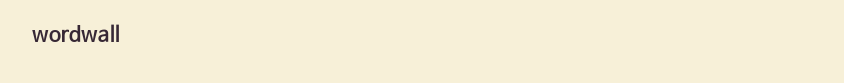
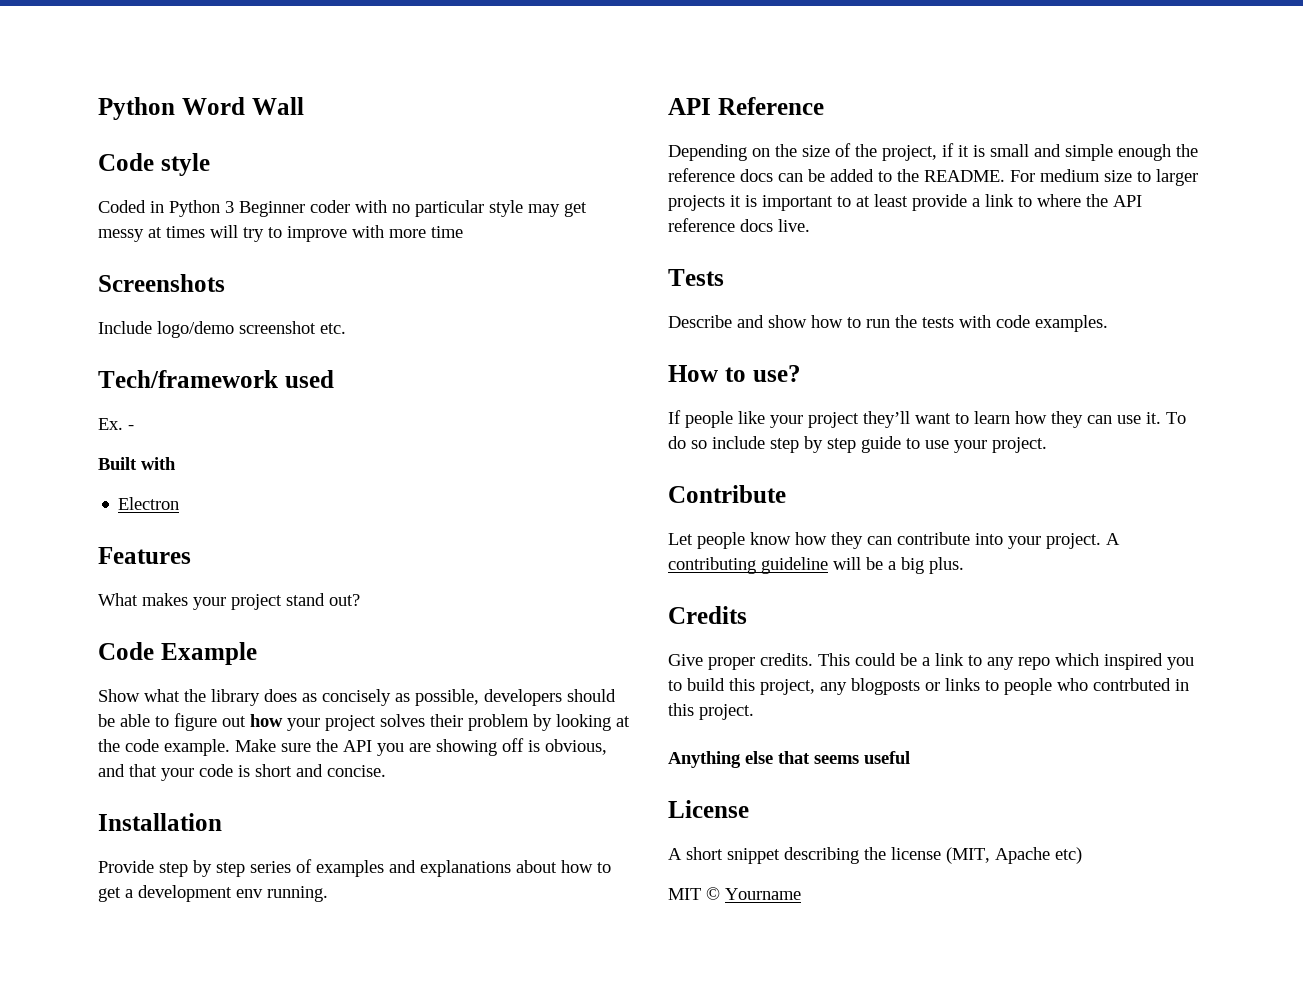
- wordwall
+ Python Word Wall
+ Code style
+ Coded in Python 3 Beginner coder with no particular style may get messy at times will try to improve with more time
+ Screenshots
+ Include logo/demo screenshot etc.
+ Tech/framework used
+ Ex. -
+ Built with
+ Electron
+ Features
+ What makes your project stand out?
+ Code Example
+ Show what the library does as concisely as possible, developers should be able to figure out how your project solves their problem by looking at the code example. Make sure the API you are showing off is obvious, and that your code is short and concise.
+ Installation
+ Provide step by step series of examples and explanations about how to get a development env running.
+ API Reference
+ Depending on the size of the project, if it is small and simple enough the reference docs can be added to the README. For medium size to larger projects it is important to at least provide a link to where the API reference docs live.
+ Tests
+ Describe and show how to run the tests with code examples.
+ How to use?
+ If people like your project they’ll want to learn how they can use it. To do so include step by step guide to use your project.
+ Contribute
+ Let people know how they can contribute into your project. A contributing guideline will be a big plus.
+ Credits
+ Give proper credits. This could be a link to any repo which inspired you to build this project, any blogposts or links to people who contrbuted in this project.
+ Anything else that seems useful
+ License
+ A short snippet describing the license (MIT, Apache etc)
+ MIT © Yourname

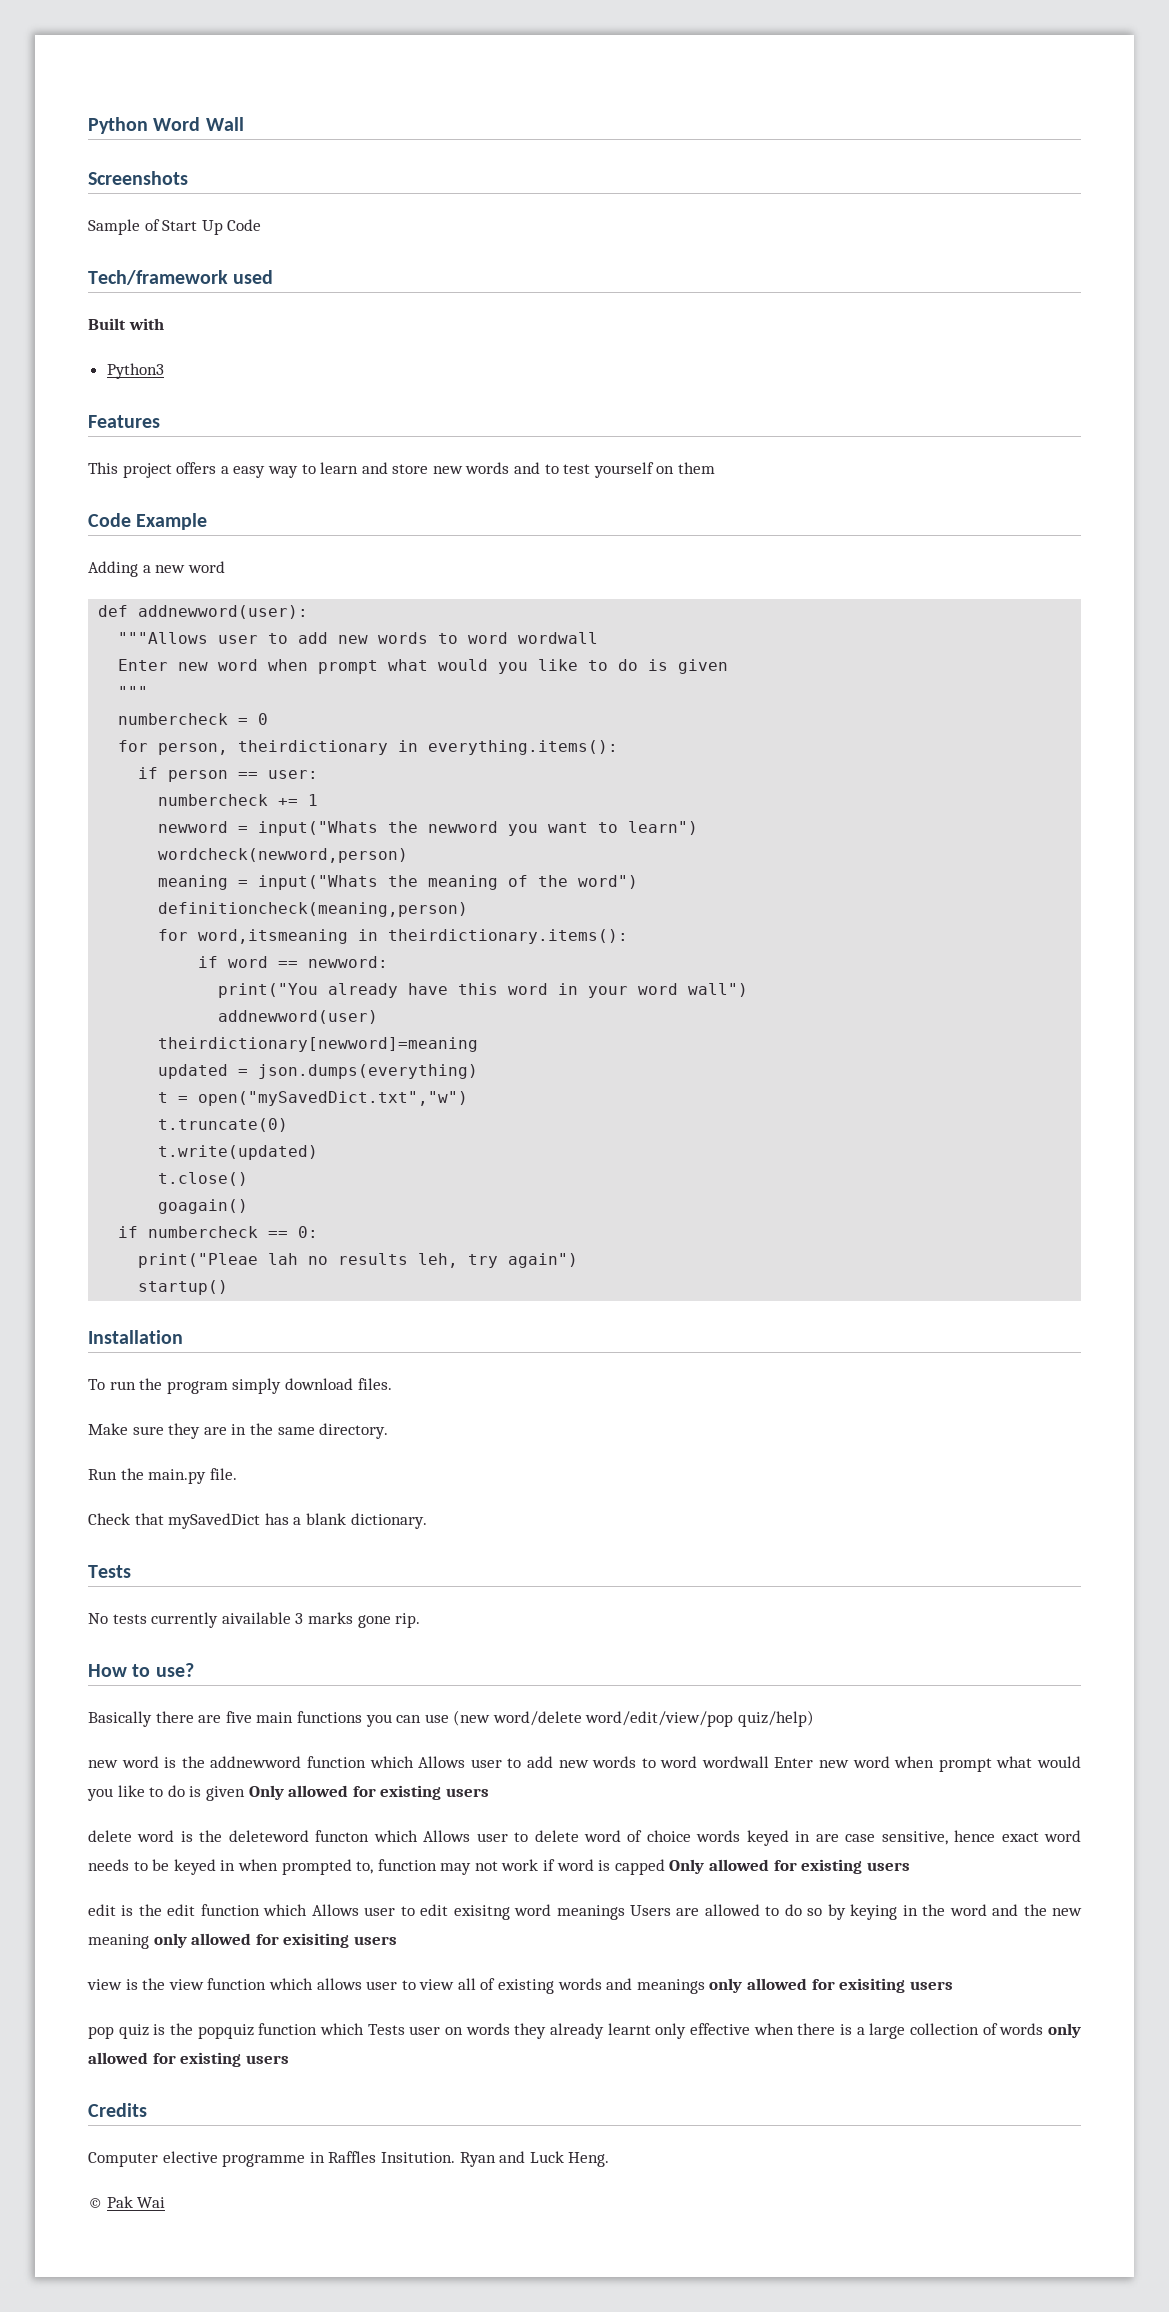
- Code style
- Coded in Python 3 Beginner coder with no particular style may get messy at times will try to improve with more time
  Screenshots
- Include logo/demo screenshot etc.
+ Sample of Start Up Code
- Ex. -
- Electron
+ Python3
- What makes your project stand out?
+ This project offers a easy way to learn and store new words and to test yourself on them
  Code Example
- Show what the library does as concisely as possible, developers should be able to figure out how your project solves their problem by looking at the code example. Make sure the API you are showing off is obvious, and that your code is short and concise.
+ Adding a new word
+ def addnewword(user):
+ """Allows user to add new words to word wordwall
+ Enter new word when prompt what would you like to do is given
+ """
+ numbercheck = 0
+ for person, theirdictionary in everything.items():
+ if person == user:
+ numbercheck += 1
+ newword = input("Whats the newword you want to learn")
+ wordcheck(newword,person)
+ meaning = input("Whats the meaning of the word")
+ definitioncheck(meaning,person)
+ for word,itsmeaning in theirdictionary.items():
+ if word == newword:
+ print("You already have this word in your word wall")
+ addnewword(user)
+ theirdictionary[newword]=meaning
+ updated = json.dumps(everything)
+ t = open("mySavedDict.txt","w")
+ t.truncate(0)
+ t.write(updated)
+ t.close()
+ goagain()
+ if numbercheck == 0:
+ print("Pleae lah no results leh, try again")
+ startup()
  Installation
- Provide step by step series of examples and explanations about how to get a development env running.
- API Reference
- Depending on the size of the project, if it is small and simple enough the reference docs can be added to the README. For medium size to larger projects it is important to at least provide a link to where the API reference docs live.
+ To run the program simply download files.
+ Make sure they are in the same directory.
+ Run the main.py file.
+ Check that mySavedDict has a blank dictionary.
  Tests
- Describe and show how to run the tests with code examples.
+ No tests currently aivailable 3 marks gone rip.
  How to use?
- If people like your project they’ll want to learn how they can use it. To do so include step by step guide to use your project.
- Contribute
- Let people know how they can contribute into your project. A contributing guideline will be a big plus.
+ Basically there are five main functions you can use (new word/delete word/edit/view/pop quiz/help)
+ new word is the addnewword function which Allows user to add new words to word wordwall Enter new word when prompt what would you like to do is given Only allowed for existing users
+ delete word is the deleteword functon which Allows user to delete word of choice words keyed in are case sensitive, hence exact word needs to be keyed in when prompted to, function may not work if word is capped Only allowed for existing users
+ edit is the edit function which Allows user to edit exisitng word meanings Users are allowed to do so by keying in the word and the new meaning only allowed for exisiting users
+ view is the view function which allows user to view all of existing words and meanings only allowed for exisiting users
+ pop quiz is the popquiz function which Tests user on words they already learnt only effective when there is a large collection of words only allowed for existing users
  Credits
- Give proper credits. This could be a link to any repo which inspired you to build this project, any blogposts or links to people who contrbuted in this project.
- Anything else that seems useful
- License
- A short snippet describing the license (MIT, Apache etc)
- MIT © Yourname
+ Computer elective programme in Raffles Insitution. Ryan and Luck Heng.
+ © Pak Wai

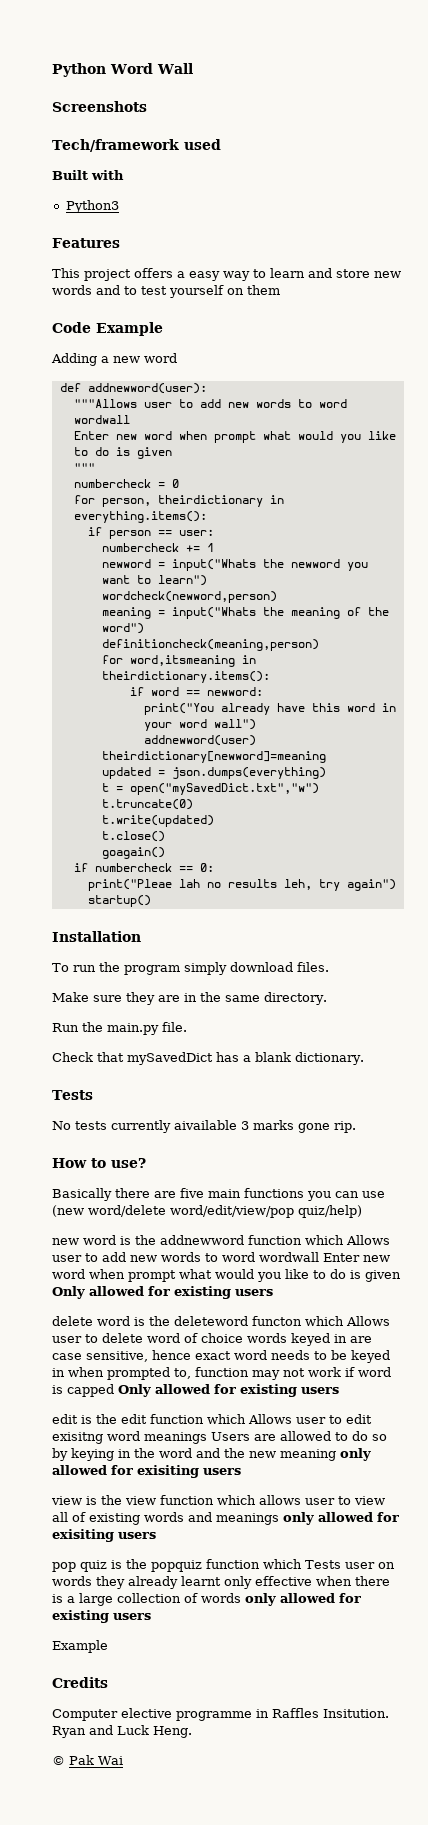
- Sample of Start Up Code
  pop quiz is the popquiz function which Tests user on words they already learnt only effective when there is a large collection of words only allowed for existing users
+ Example

